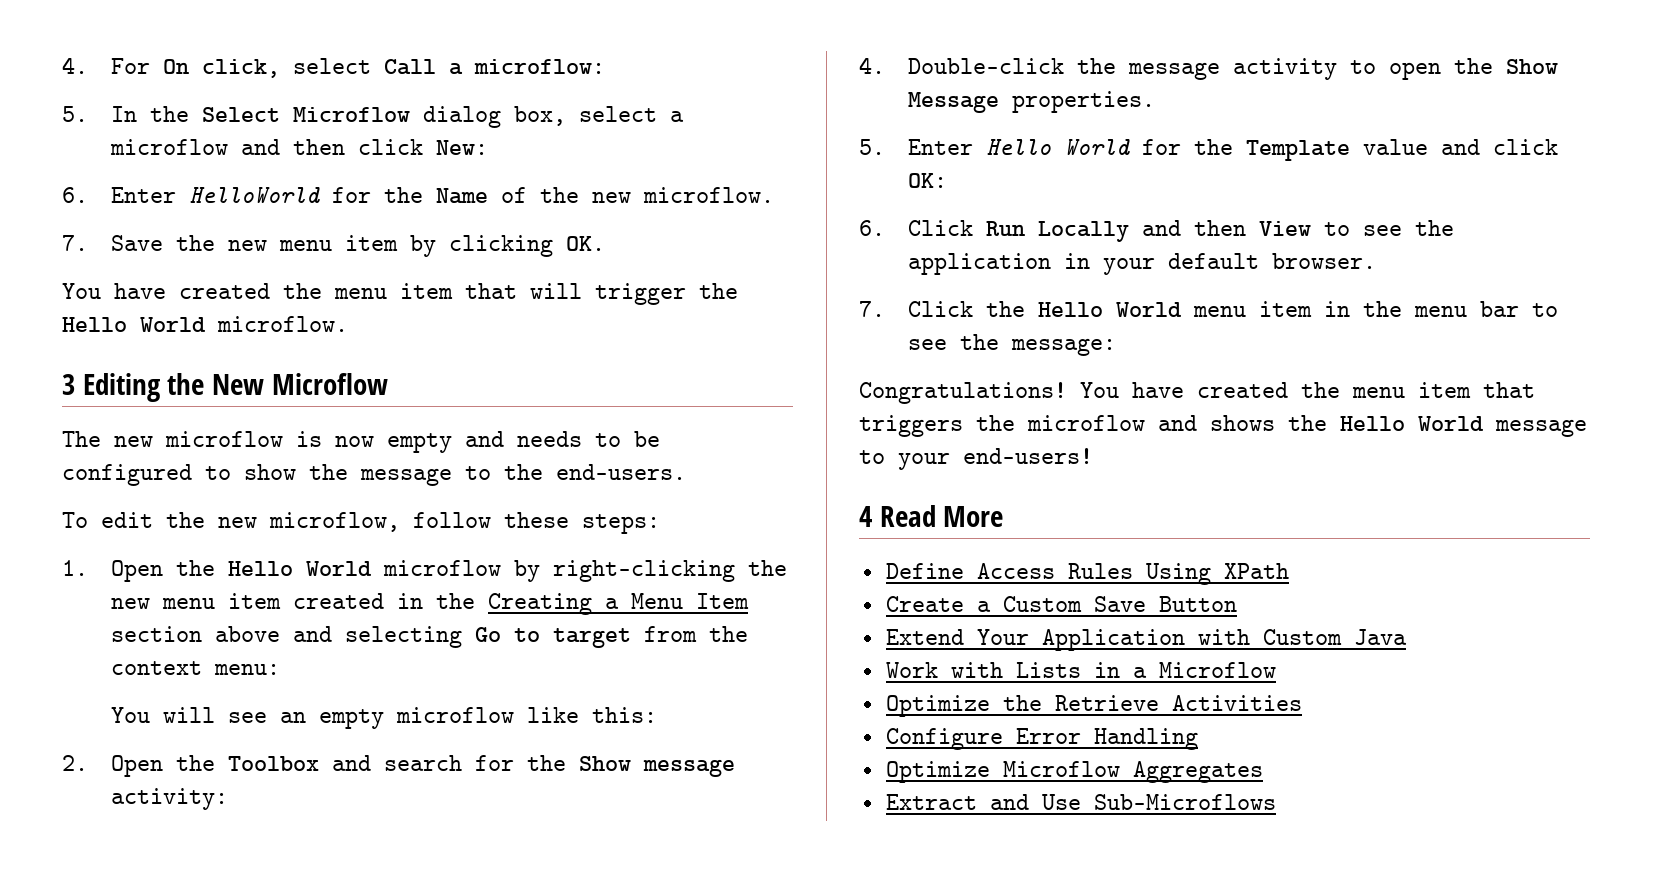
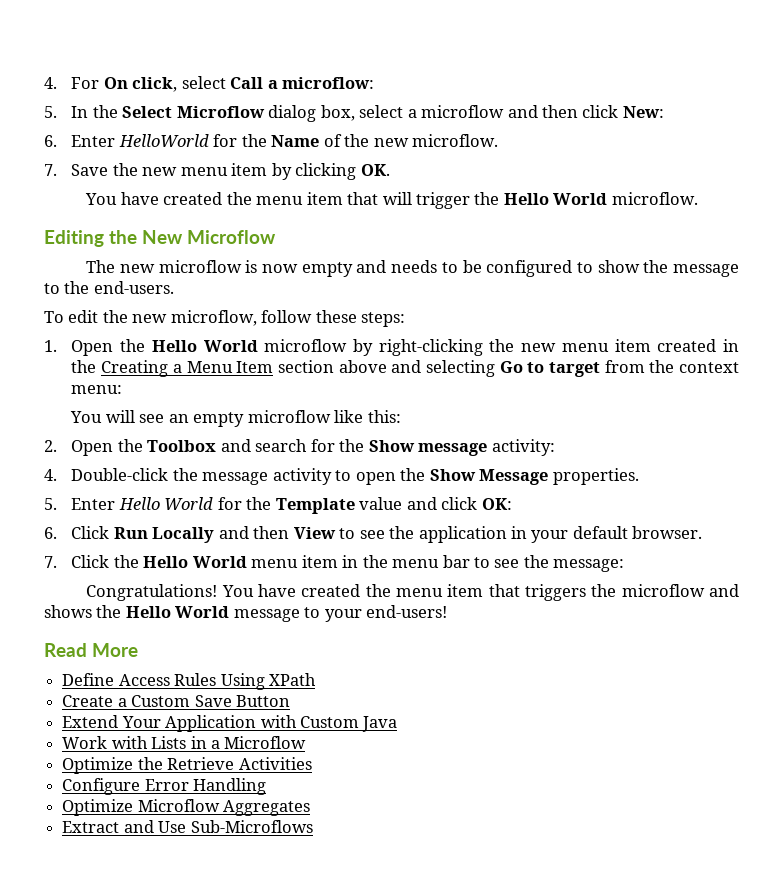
- 3 Editing the New Microflow
+ Editing the New Microflow
- 4 Read More
+ Read More

